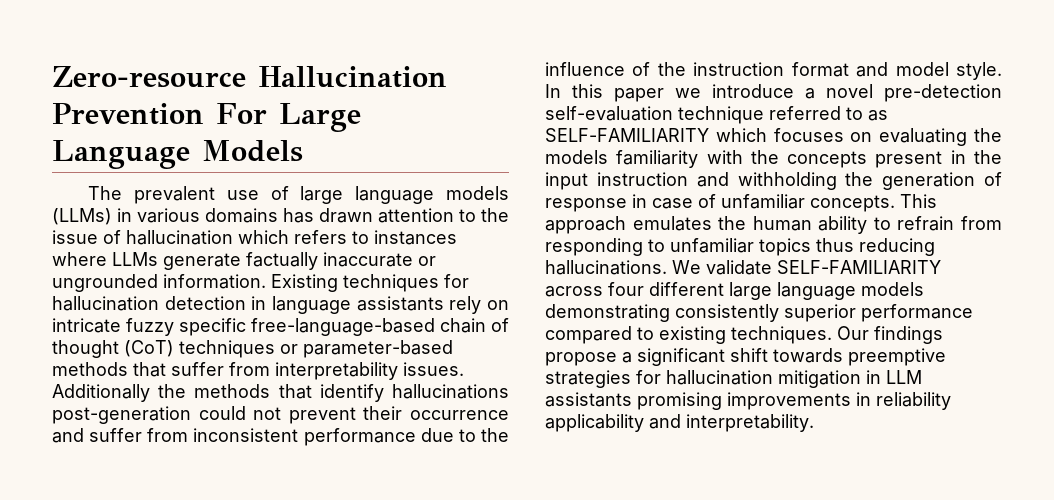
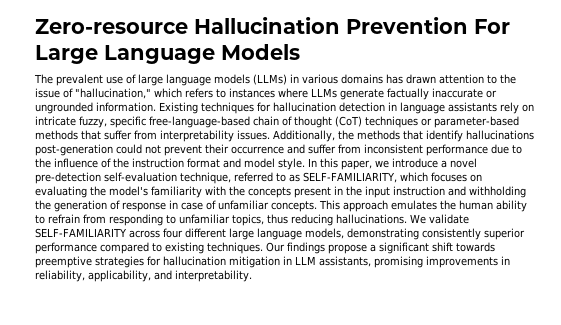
- The prevalent use of large language models (LLMs) in various domains has drawn attention to the issue of hallucination which refers to instances where LLMs generate factually inaccurate or ungrounded information.
+ The prevalent use of large language models (LLMs) in various domains has drawn attention to the issue of "hallucination," which refers to instances where LLMs generate factually inaccurate or ungrounded information.
- Existing techniques for hallucination detection in language assistants rely on intricate fuzzy specific free-language-based chain of thought (CoT) techniques or parameter-based methods that suffer from interpretability issues.
+ Existing techniques for hallucination detection in language assistants rely on intricate fuzzy, specific free-language-based chain of thought (CoT) techniques or parameter-based methods that suffer from interpretability issues.
- Additionally the methods that identify hallucinations post-generation could not prevent their occurrence and suffer from inconsistent performance due to the influence of the instruction format and model style.
+ Additionally, the methods that identify hallucinations post-generation could not prevent their occurrence and suffer from inconsistent performance due to the influence of the instruction format and model style.
- In this paper we introduce a novel pre-detection self-evaluation technique referred to as SELF-FAMILIARITY which focuses on evaluating the models familiarity with the concepts present in the input instruction and withholding the generation of response in case of unfamiliar concepts.
+ In this paper, we introduce a novel pre-detection self-evaluation technique, referred to as SELF-FAMILIARITY, which focuses on evaluating the model's familiarity with the concepts present in the input instruction and withholding the generation of response in case of unfamiliar concepts.
- This approach emulates the human ability to refrain from responding to unfamiliar topics thus reducing hallucinations.
+ This approach emulates the human ability to refrain from responding to unfamiliar topics, thus reducing hallucinations.
- We validate SELF-FAMILIARITY across four different large language models demonstrating consistently superior performance compared to existing techniques.
+ We validate SELF-FAMILIARITY across four different large language models, demonstrating consistently superior performance compared to existing techniques.
- Our findings propose a significant shift towards preemptive strategies for hallucination mitigation in LLM assistants promising improvements in reliability applicability and interpretability.
+ Our findings propose a significant shift towards preemptive strategies for hallucination mitigation in LLM assistants, promising improvements in reliability, applicability, and interpretability.

